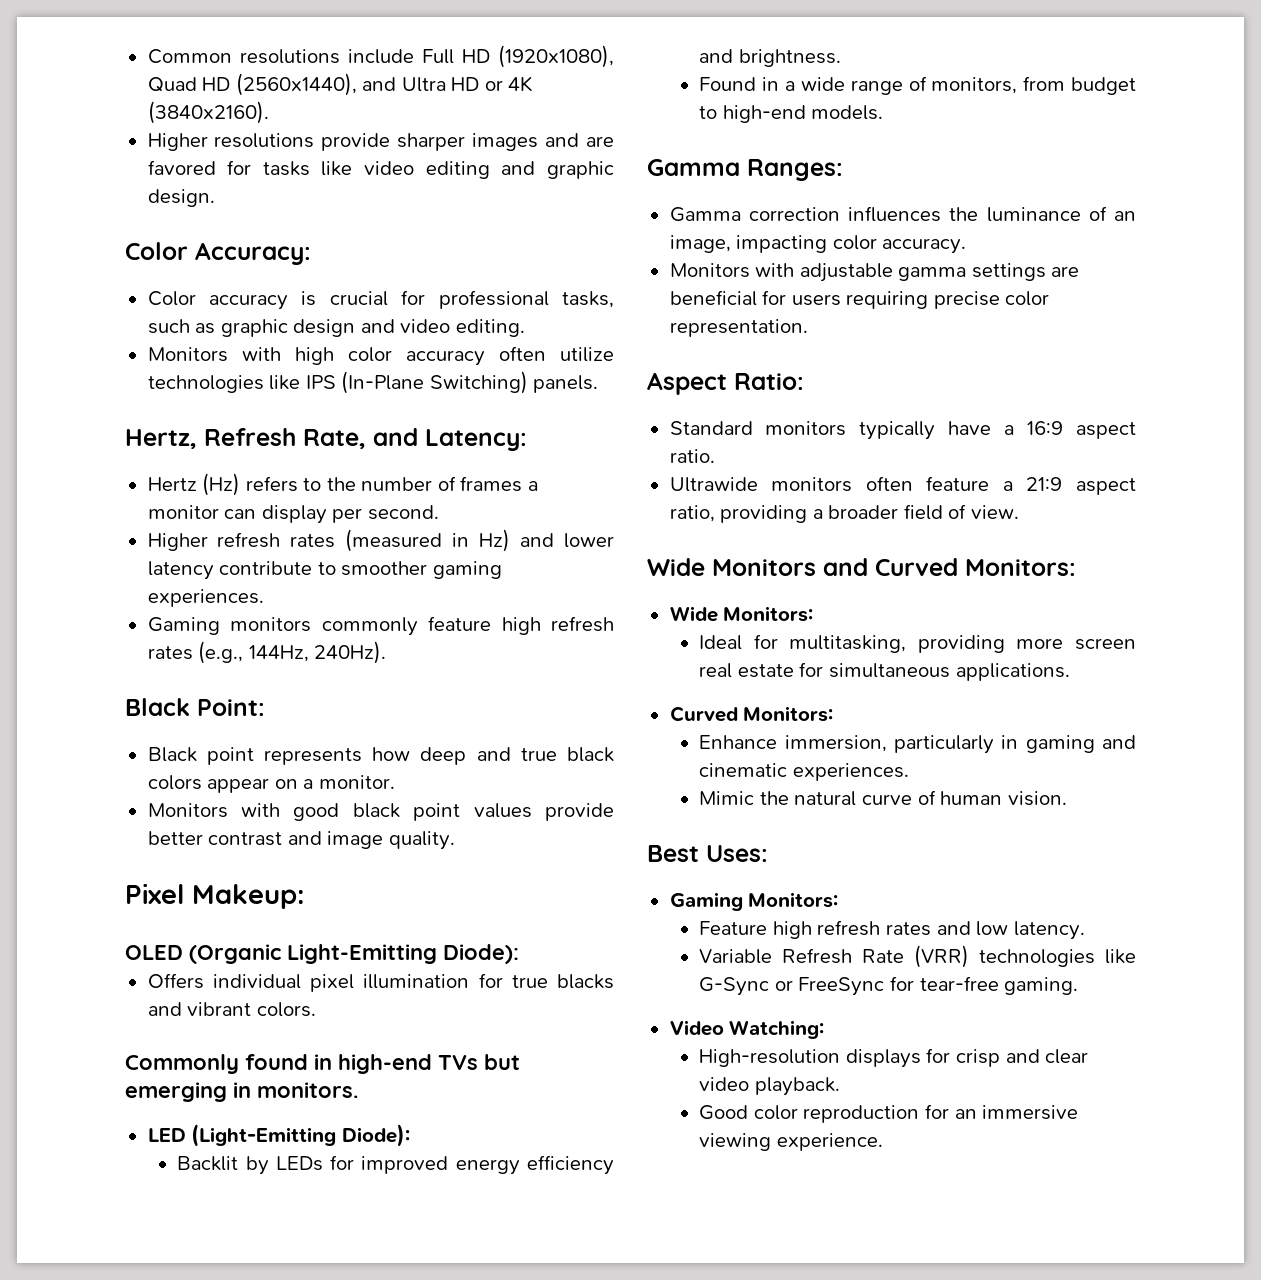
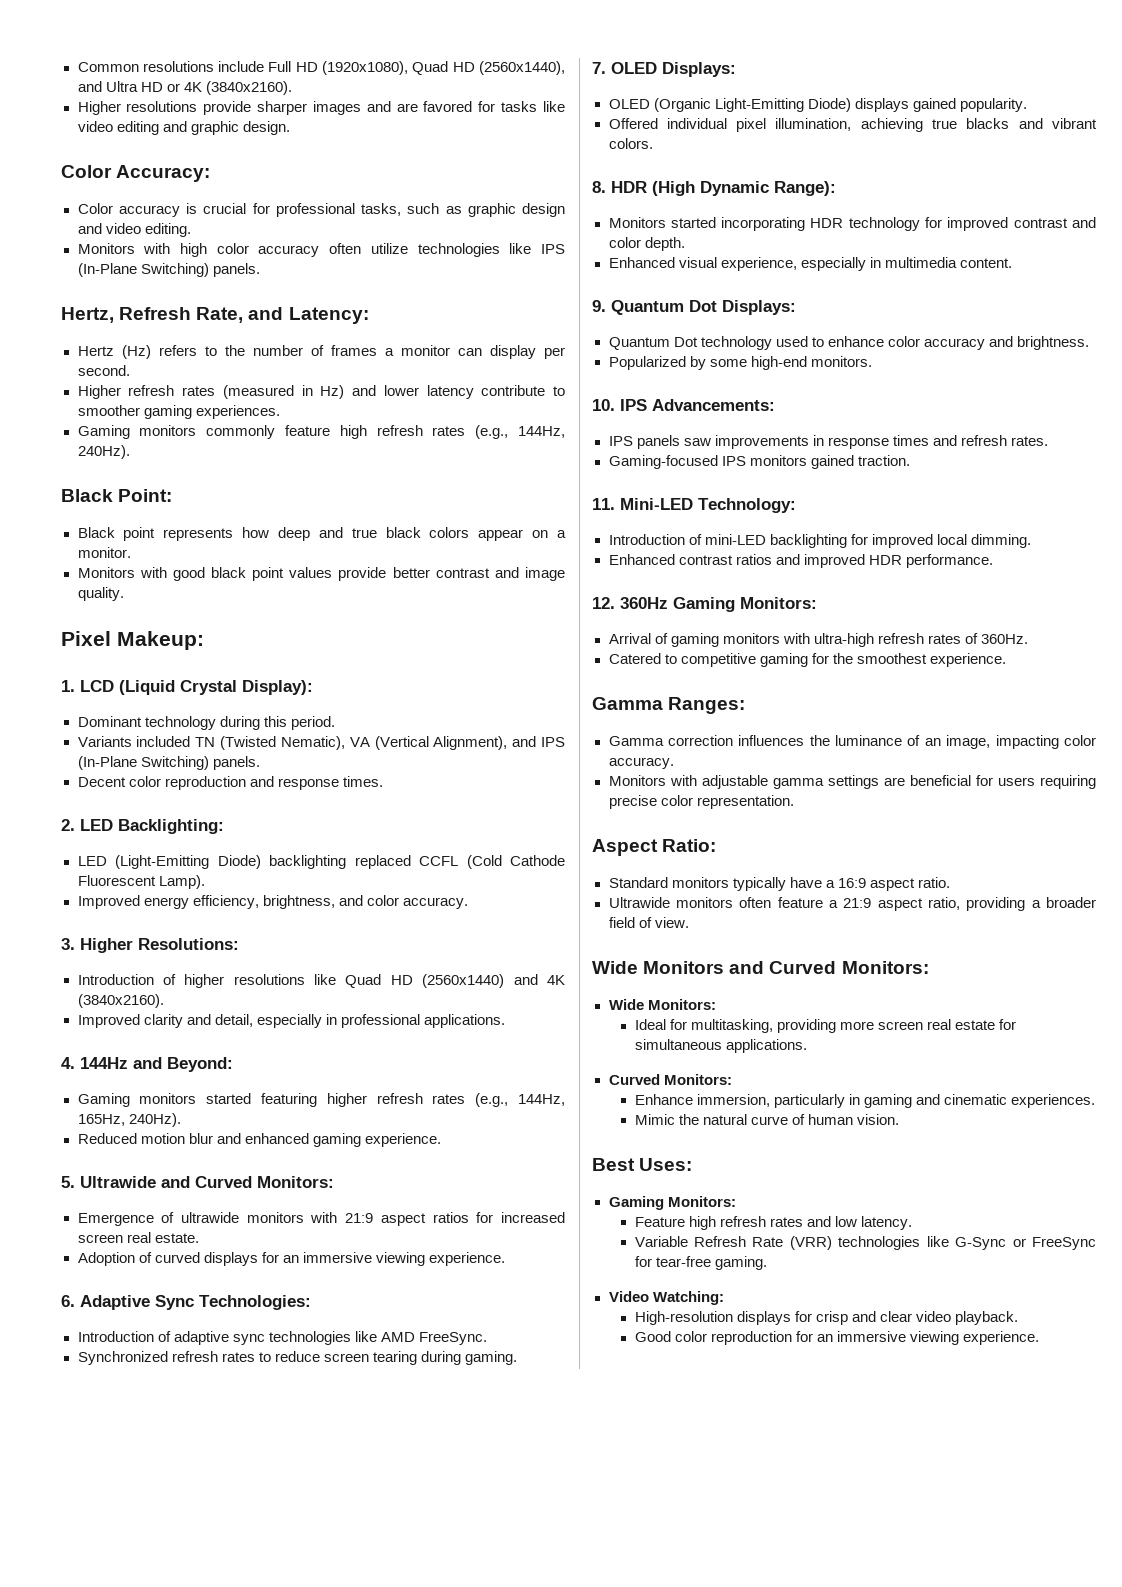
- OLED (Organic Light-Emitting Diode):
- Offers individual pixel illumination for true blacks and vibrant colors.
+ 1. LCD (Liquid Crystal Display):
+ Dominant technology during this period.
+ Variants included TN (Twisted Nematic), VA (Vertical Alignment), and IPS (In-Plane Switching) panels.
+ Decent color reproduction and response times.
+ 2. LED Backlighting:
+ LED (Light-Emitting Diode) backlighting replaced CCFL (Cold Cathode Fluorescent Lamp).
+ Improved energy efficiency, brightness, and color accuracy.
+ 3. Higher Resolutions:
+ Introduction of higher resolutions like Quad HD (2560x1440) and 4K (3840x2160).
+ Improved clarity and detail, especially in professional applications.
+ 4. 144Hz and Beyond:
+ Gaming monitors started featuring higher refresh rates (e.g., 144Hz, 165Hz, 240Hz).
+ Reduced motion blur and enhanced gaming experience.
+ 5. Ultrawide and Curved Monitors:
+ Emergence of ultrawide monitors with 21:9 aspect ratios for increased screen real estate.
+ Adoption of curved displays for an immersive viewing experience.
+ 6. Adaptive Sync Technologies:
+ Introduction of adaptive sync technologies like AMD FreeSync.
+ Synchronized refresh rates to reduce screen tearing during gaming.
+ 7. OLED Displays:
+ OLED (Organic Light-Emitting Diode) displays gained popularity.
+ Offered individual pixel illumination, achieving true blacks and vibrant colors.
- Commonly found in high-end TVs but emerging in monitors.
- LED (Light-Emitting Diode):
- Backlit by LEDs for improved energy efficiency and brightness.
- Found in a wide range of monitors, from budget to high-end models.
+ 8. HDR (High Dynamic Range):
+ Monitors started incorporating HDR technology for improved contrast and color depth.
+ Enhanced visual experience, especially in multimedia content.
+ 9. Quantum Dot Displays:
+ Quantum Dot technology used to enhance color accuracy and brightness.
+ Popularized by some high-end monitors.
+ 10. IPS Advancements:
+ IPS panels saw improvements in response times and refresh rates.
+ Gaming-focused IPS monitors gained traction.
+ 11. Mini-LED Technology:
+ Introduction of mini-LED backlighting for improved local dimming.
+ Enhanced contrast ratios and improved HDR performance.
+ 12. 360Hz Gaming Monitors:
+ Arrival of gaming monitors with ultra-high refresh rates of 360Hz.
+ Catered to competitive gaming for the smoothest experience.

